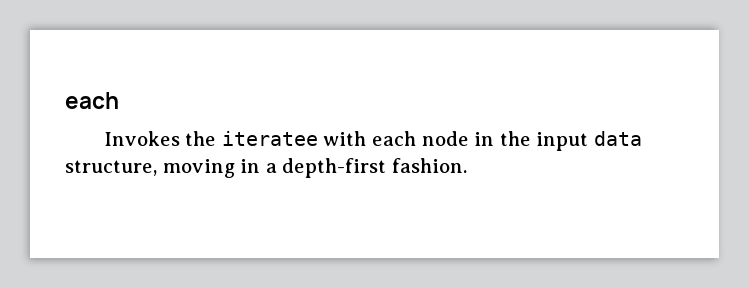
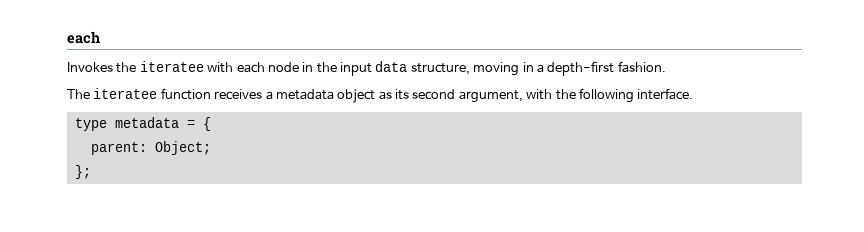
+ The iteratee function receives a metadata object as its second argument, with the following interface.
+ type metadata = {
+ parent: Object;
+ };

